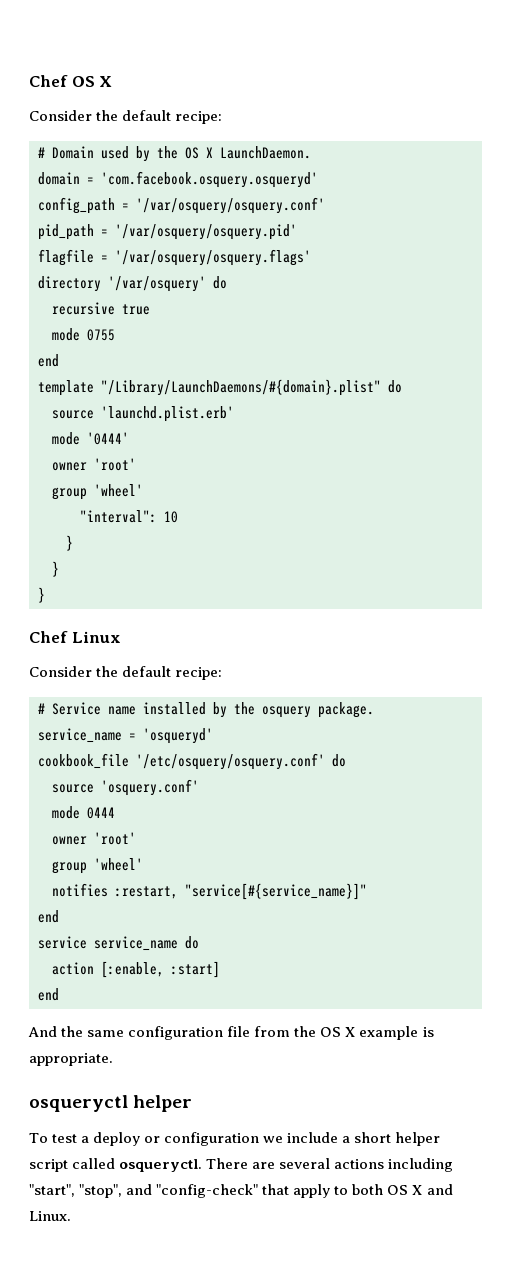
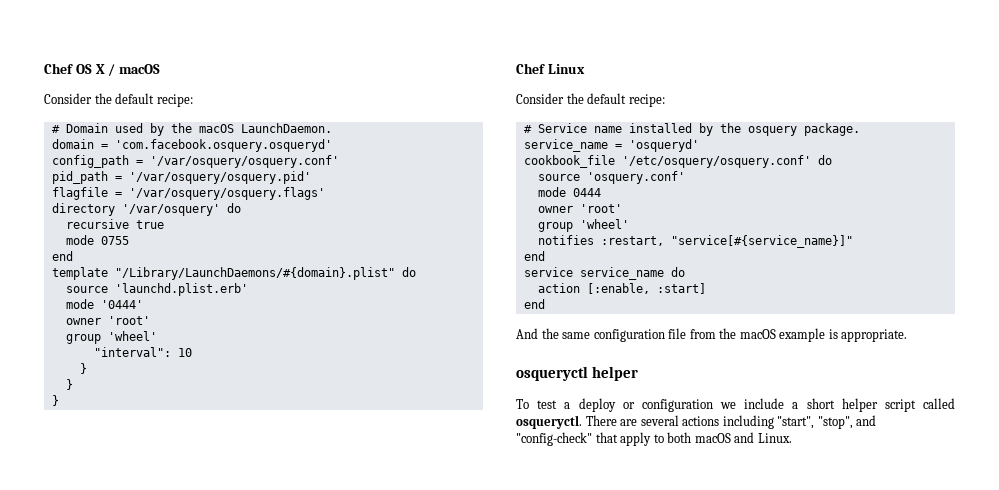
- Chef OS X
+ Chef OS X / macOS
- # Domain used by the OS X LaunchDaemon.
+ # Domain used by the macOS LaunchDaemon.
- And the same configuration file from the OS X example is appropriate.
+ And the same configuration file from the macOS example is appropriate.
- There are several actions including "start", "stop", and "config-check" that apply to both OS X and Linux.
+ There are several actions including "start", "stop", and "config-check" that apply to both macOS and Linux.

